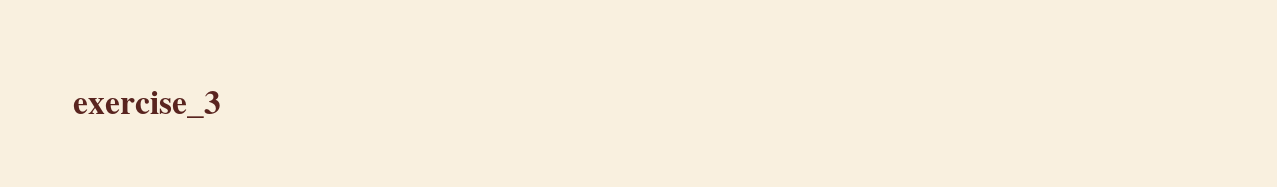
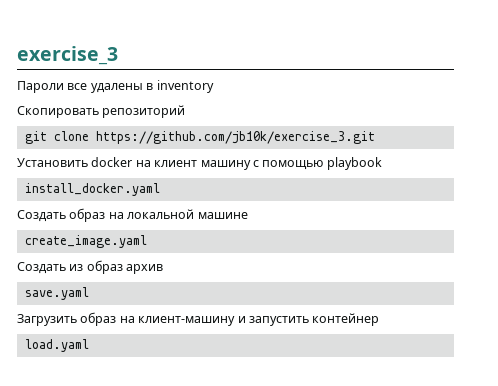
+ Пароли все удалены в inventory
+ Скопировать репозиторий
+ git clone https://github.com/jb10k/exercise_3.git
+ Установить docker на клиент машину с помощью playbook
+ install_docker.yaml
+ Создать образ на локальной машине
+ create_image.yaml
+ Создать из образ архив
+ save.yaml
+ Загрузить образ на клиент-машину и запустить контейнер
+ load.yaml

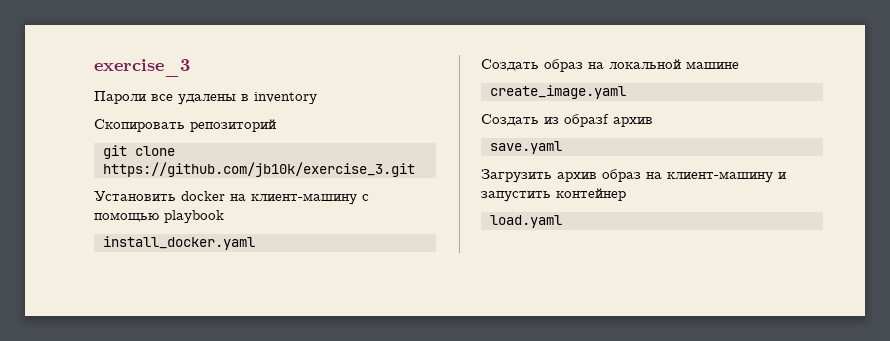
- Установить docker на клиент машину с помощью playbook
+ Установить docker на клиент-машину с помощью playbook
- Создать из образ архив
+ Создать из образf архив
- Загрузить образ на клиент-машину и запустить контейнер
+ Загрузить архив образ на клиент-машину и запустить контейнер

